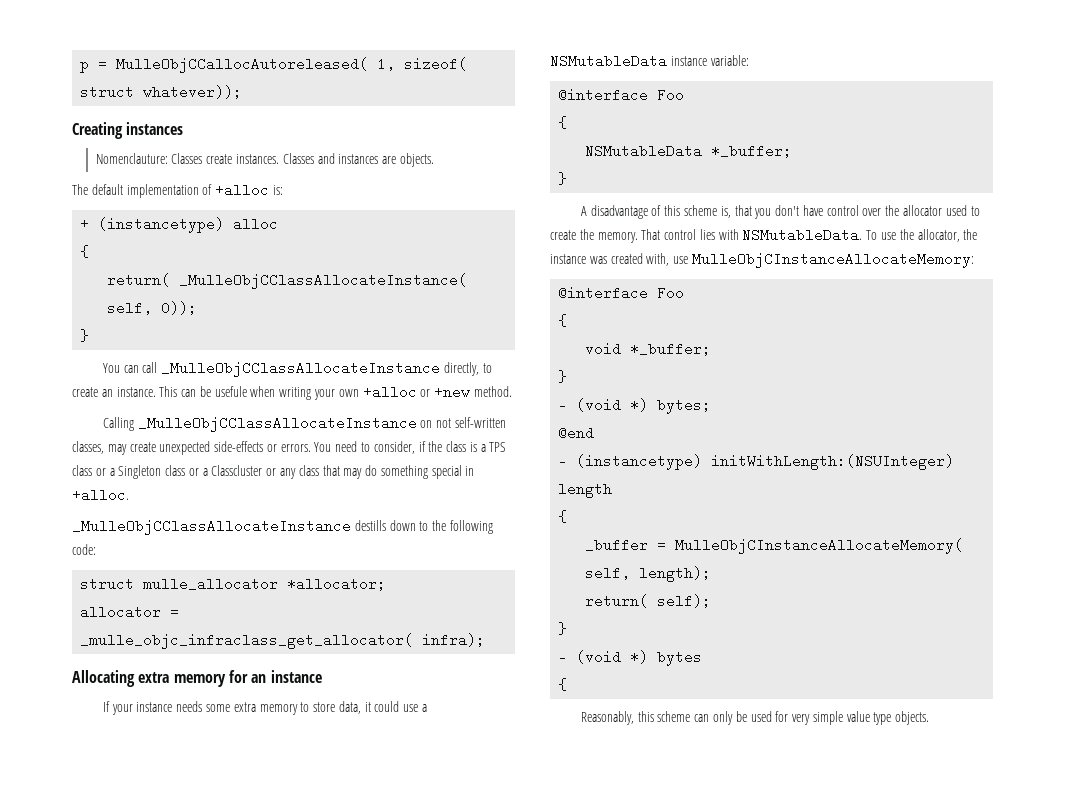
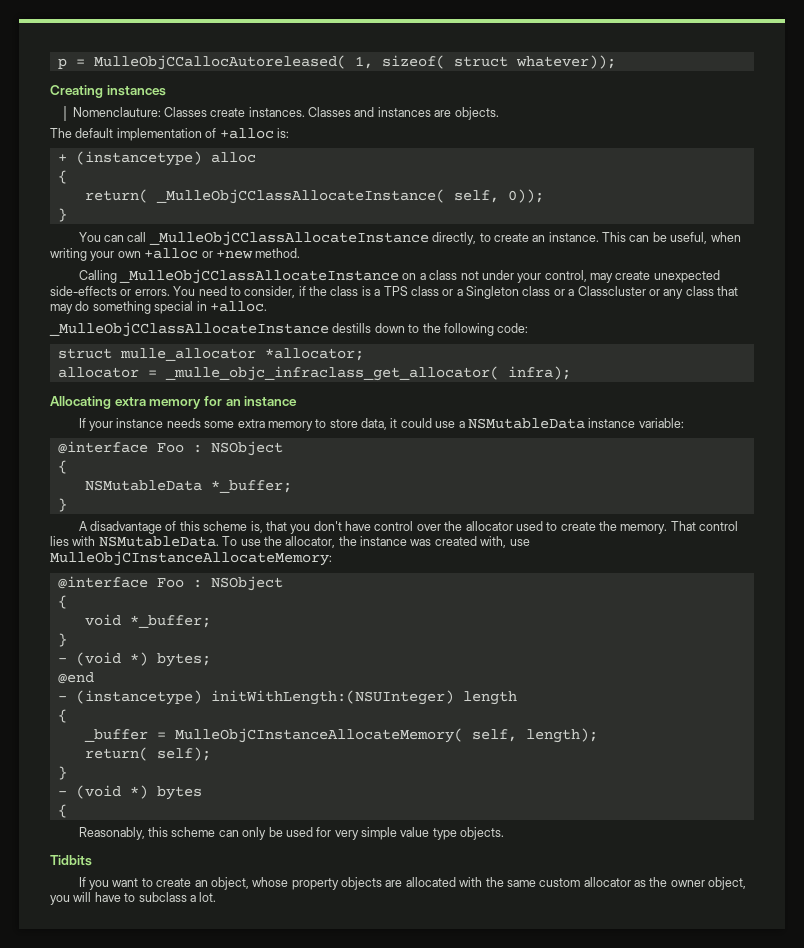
- This can be usefule when writing your own +alloc or +new method.
+ This can be useful, when writing your own +alloc or +new method.
- Calling _MulleObjCClassAllocateInstance on not self-written classes, may create unexpected side-effects or errors.
+ Calling _MulleObjCClassAllocateInstance on a class not under your control, may create unexpected side-effects or errors.
  If your instance needs some extra memory to store data, it could use a NSMutableData instance variable:
- @interface Foo
+ @interface Foo : NSObject
  To use the allocator, the instance was created with, use MulleObjCInstanceAllocateMemory:
- @interface Foo
+ @interface Foo : NSObject
+ Tidbits
+ If you want to create an object, whose property objects are allocated with the same custom allocator as the owner object, you will have to subclass a lot.

